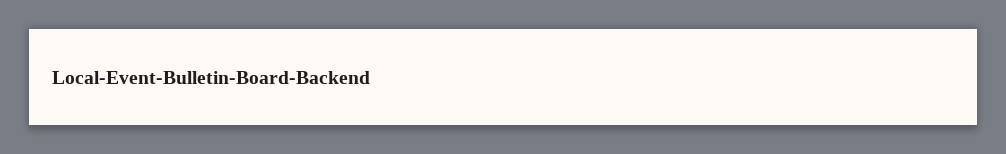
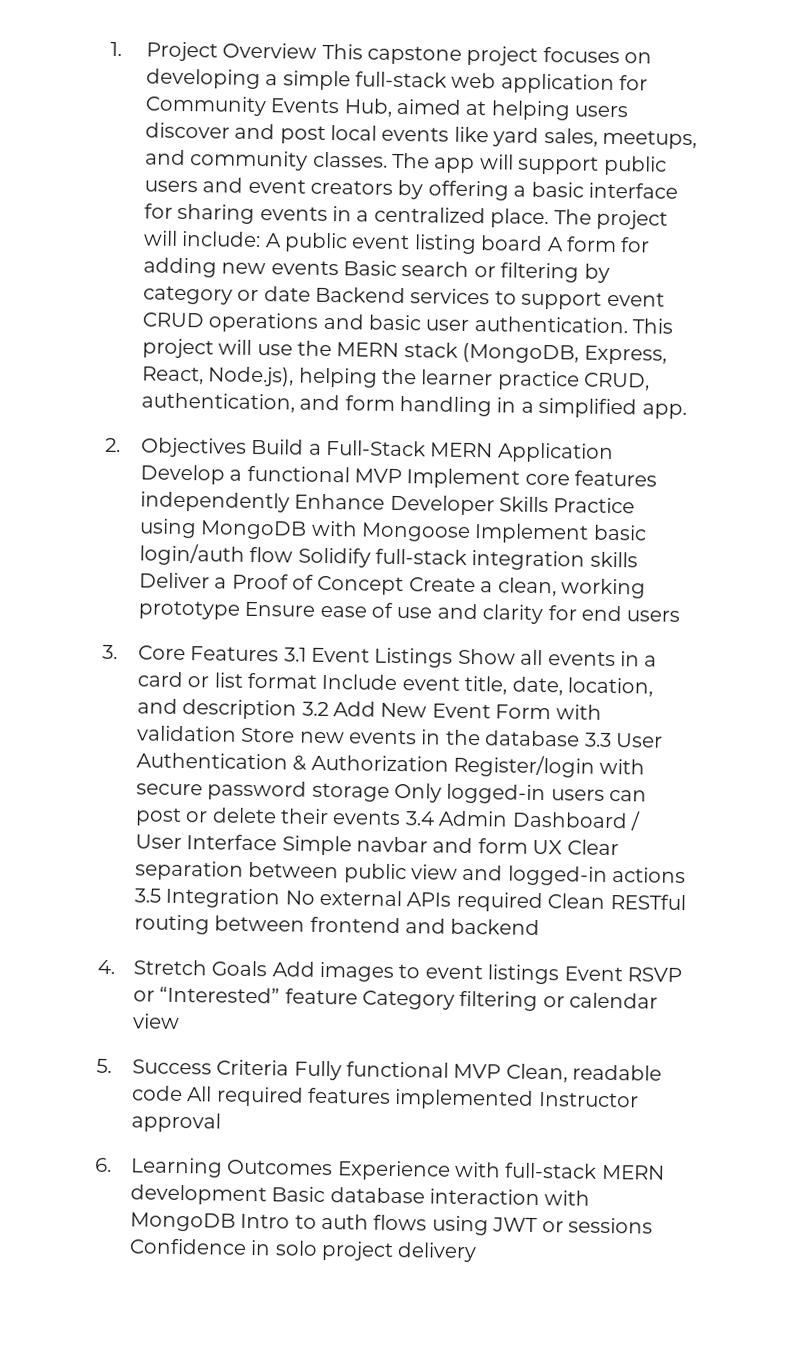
- Local-Event-Bulletin-Board-Backend
+ 1. Project Overview This capstone project focuses on developing a simple full-stack web application for Community Events Hub, aimed at helping users discover and post local events like yard sales, meetups, and community classes. The app will support public users and event creators by offering a basic interface for sharing events in a centralized place. The project will include: A public event listing board A form for adding new events Basic search or filtering by category or date Backend services to support event CRUD operations and basic user authentication. This project will use the MERN stack (MongoDB, Express, React, Node.js), helping the learner practice CRUD, authentication, and form handling in a simplified app.
+ 2. Objectives Build a Full-Stack MERN Application Develop a functional MVP Implement core features independently Enhance Developer Skills Practice using MongoDB with Mongoose Implement basic login/auth flow Solidify full-stack integration skills Deliver a Proof of Concept Create a clean, working prototype Ensure ease of use and clarity for end users
+ 3. Core Features 3.1 Event Listings Show all events in a card or list format Include event title, date, location, and description 3.2 Add New Event Form with validation Store new events in the database 3.3 User Authentication & Authorization Register/login with secure password storage Only logged-in users can post or delete their events 3.4 Admin Dashboard / User Interface Simple navbar and form UX Clear separation between public view and logged-in actions 3.5 Integration No external APIs required Clean RESTful routing between frontend and backend
+ 4. Stretch Goals Add images to event listings Event RSVP or “Interested” feature Category filtering or calendar view
+ 5. Success Criteria Fully functional MVP Clean, readable code All required features implemented Instructor approval
+ 6. Learning Outcomes Experience with full-stack MERN development Basic database interaction with MongoDB Intro to auth flows using JWT or sessions Confidence in solo project delivery

